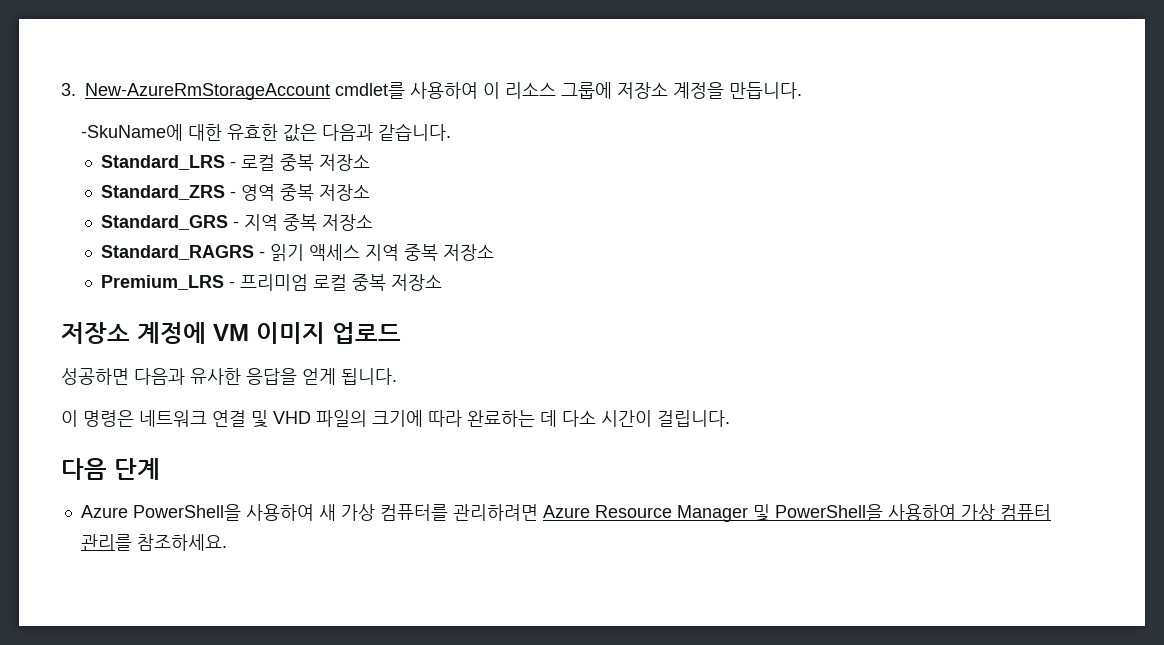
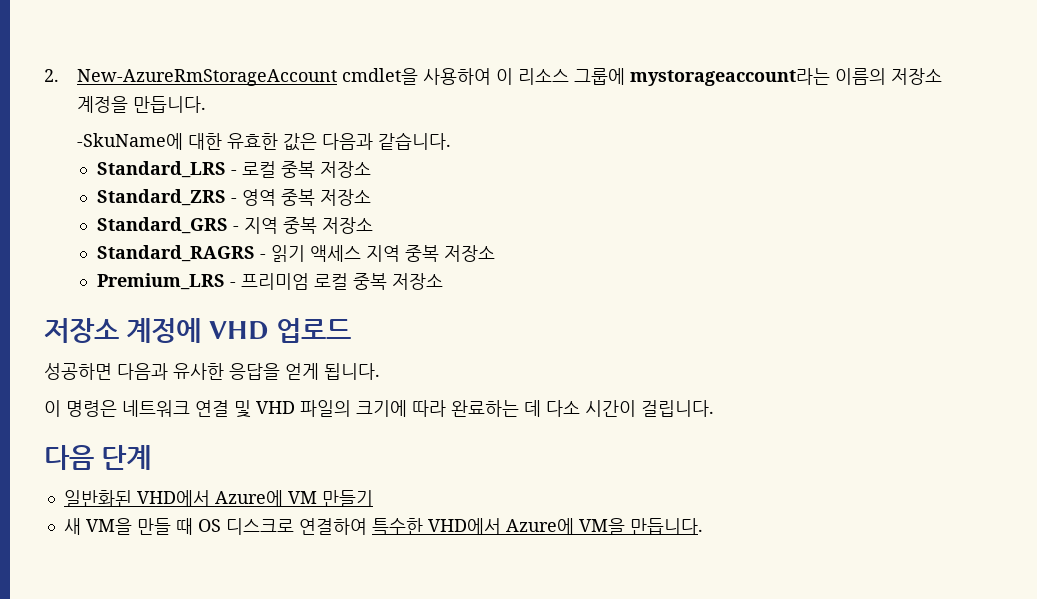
- 3. New-AzureRmStorageAccount cmdlet를 사용하여 이 리소스 그룹에 저장소 계정을 만듭니다.
+ 2. New-AzureRmStorageAccount cmdlet을 사용하여 이 리소스 그룹에 mystorageaccount라는 이름의 저장소 계정을 만듭니다.
- 저장소 계정에 VM 이미지 업로드
+ 저장소 계정에 VHD 업로드
- Azure PowerShell을 사용하여 새 가상 컴퓨터를 관리하려면 Azure Resource Manager 및 PowerShell을 사용하여 가상 컴퓨터 관리를 참조하세요.
+ 일반화된 VHD에서 Azure에 VM 만들기
+ 새 VM을 만들 때 OS 디스크로 연결하여 특수한 VHD에서 Azure에 VM을 만듭니다.

